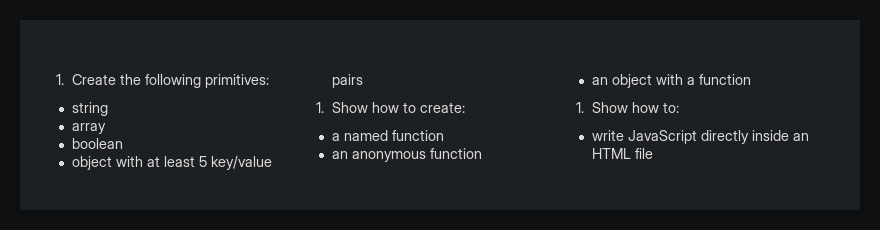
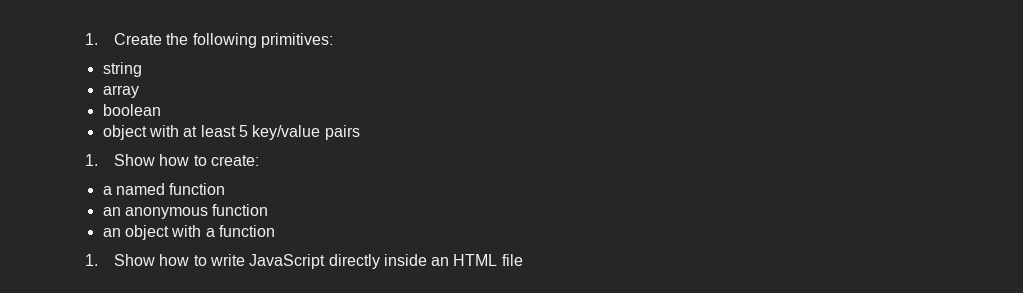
- 1. Show how to:
- write JavaScript directly inside an HTML file
+ 1. Show how to write JavaScript directly inside an HTML file

